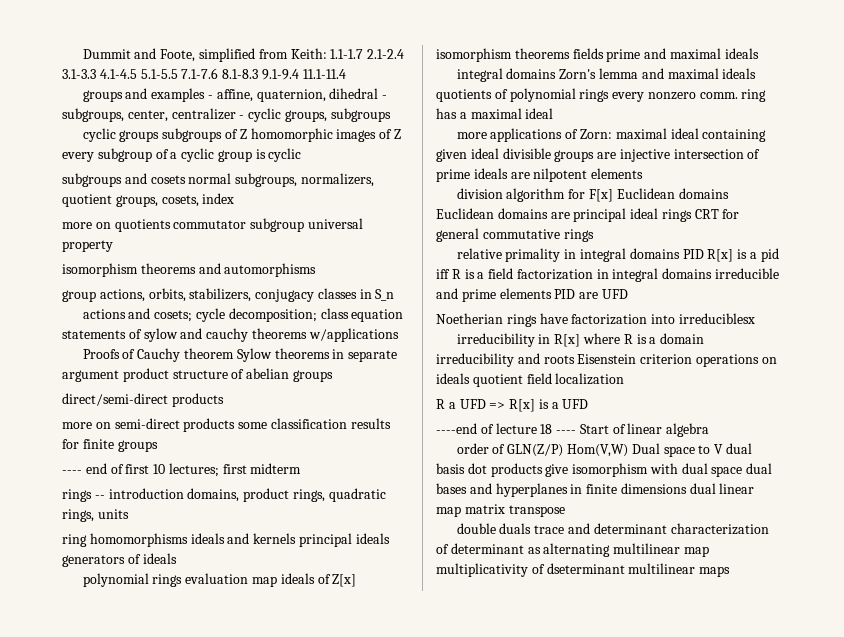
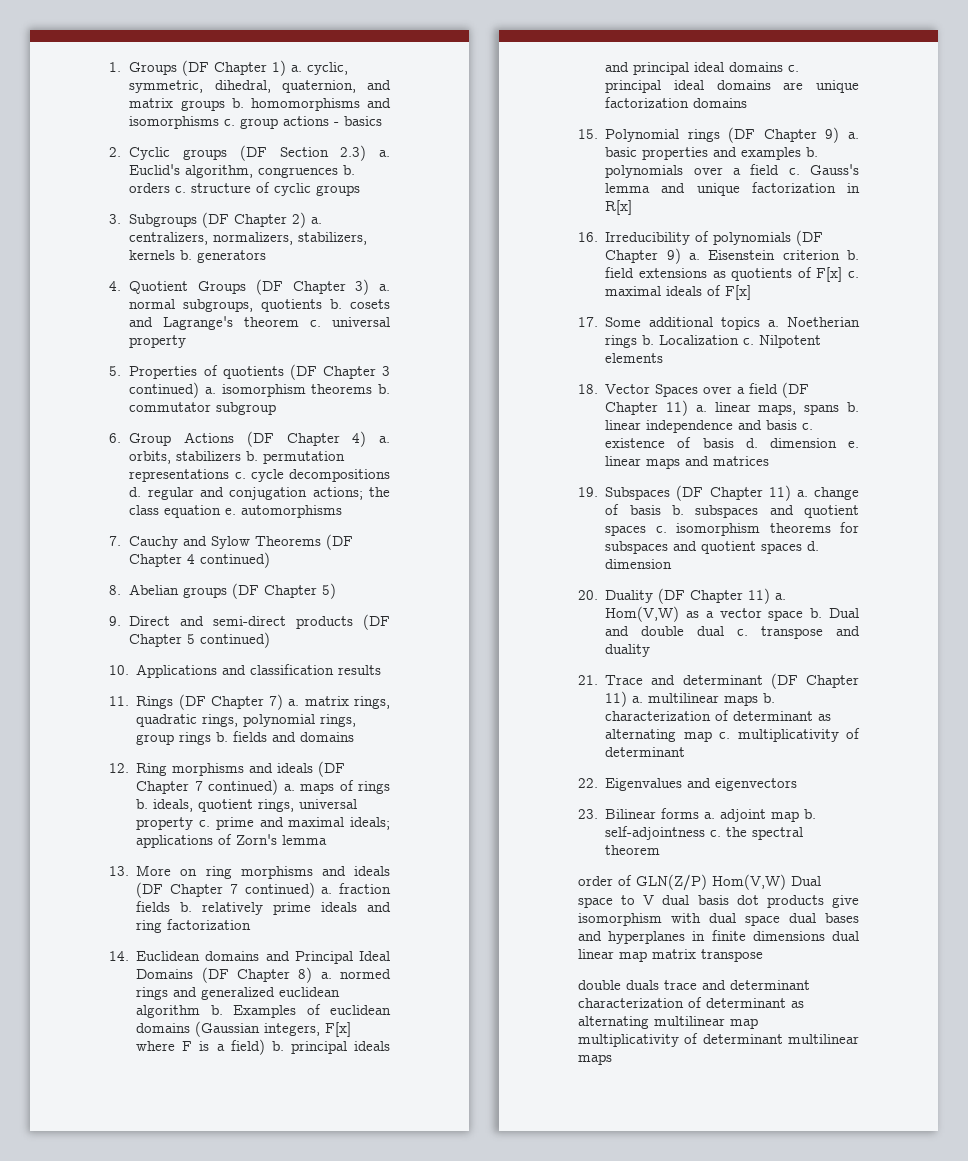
- Dummit and Foote, simplified from Keith: 1.1-1.7 2.1-2.4 3.1-3.3 4.1-4.5 5.1-5.5 7.1-7.6 8.1-8.3 9.1-9.4 11.1-11.4
- groups and examples - affine, quaternion, dihedral - subgroups, center, centralizer - cyclic groups, subgroups
- cyclic groups subgroups of Z homomorphic images of Z every subgroup of a cyclic group is cyclic
- subgroups and cosets normal subgroups, normalizers, quotient groups, cosets, index
- more on quotients commutator subgroup universal property
- isomorphism theorems and automorphisms
- group actions, orbits, stabilizers, conjugacy classes in S_n
- actions and cosets; cycle decomposition; class equation statements of sylow and cauchy theorems w/applications
- Proofs of Cauchy theorem Sylow theorems in separate argument product structure of abelian groups
- direct/semi-direct products
- more on semi-direct products some classification results for finite groups
- ---- end of first 10 lectures; first midterm
- rings -- introduction domains, product rings, quadratic rings, units
- ring homomorphisms ideals and kernels principal ideals generators of ideals
- polynomial rings evaluation map ideals of Z[x] isomorphism theorems fields prime and maximal ideals
- integral domains Zorn's lemma and maximal ideals quotients of polynomial rings every nonzero comm. ring has a maximal ideal
- more applications of Zorn: maximal ideal containing given ideal divisible groups are injective intersection of prime ideals are nilpotent elements
- division algorithm for F[x] Euclidean domains Euclidean domains are principal ideal rings CRT for general commutative rings
- relative primality in integral domains PID R[x] is a pid iff R is a field factorization in integral domains irreducible and prime elements PID are UFD
- Noetherian rings have factorization into irreduciblesx
- irreducibility in R[x] where R is a domain irreducibility and roots Eisenstein criterion operations on ideals quotient field localization
- R a UFD => R[x] is a UFD
- ----end of lecture 18 ---- Start of linear algebra
+ 1. Groups (DF Chapter 1) a. cyclic, symmetric, dihedral, quaternion, and matrix groups b. homomorphisms and isomorphisms c. group actions - basics
+ 2. Cyclic groups (DF Section 2.3) a. Euclid's algorithm, congruences b. orders c. structure of cyclic groups
+ 3. Subgroups (DF Chapter 2) a. centralizers, normalizers, stabilizers, kernels b. generators
+ 4. Quotient Groups (DF Chapter 3) a. normal subgroups, quotients b. cosets and Lagrange's theorem c. universal property
+ 5. Properties of quotients (DF Chapter 3 continued) a. isomorphism theorems b. commutator subgroup
+ 6. Group Actions (DF Chapter 4) a. orbits, stabilizers b. permutation representations c. cycle decompositions d. regular and conjugation actions; the class equation e. automorphisms
+ 7. Cauchy and Sylow Theorems (DF Chapter 4 continued)
+ 8. Abelian groups (DF Chapter 5)
+ 9. Direct and semi-direct products (DF Chapter 5 continued)
+ 10. Applications and classification results
+ 11. Rings (DF Chapter 7) a. matrix rings, quadratic rings, polynomial rings, group rings b. fields and domains
+ 12. Ring morphisms and ideals (DF Chapter 7 continued) a. maps of rings b. ideals, quotient rings, universal property c. prime and maximal ideals; applications of Zorn's lemma
+ 13. More on ring morphisms and ideals (DF Chapter 7 continued) a. fraction fields b. relatively prime ideals and ring factorization
+ 14. Euclidean domains and Principal Ideal Domains (DF Chapter 8) a. normed rings and generalized euclidean algorithm b. Examples of euclidean domains (Gaussian integers, F[x] where F is a field) b. principal ideals and principal ideal domains c. principal ideal domains are unique factorization domains
+ 15. Polynomial rings (DF Chapter 9) a. basic properties and examples b. polynomials over a field c. Gauss's lemma and unique factorization in R[x]
+ 16. Irreducibility of polynomials (DF Chapter 9) a. Eisenstein criterion b. field extensions as quotients of F[x] c. maximal ideals of F[x]
+ 17. Some additional topics a. Noetherian rings b. Localization c. Nilpotent elements
+ 18. Vector Spaces over a field (DF Chapter 11) a. linear maps, spans b. linear independence and basis c. existence of basis d. dimension e. linear maps and matrices
+ 19. Subspaces (DF Chapter 11) a. change of basis b. subspaces and quotient spaces c. isomorphism theorems for subspaces and quotient spaces d. dimension
+ 20. Duality (DF Chapter 11) a. Hom(V,W) as a vector space b. Dual and double dual c. transpose and duality
+ 21. Trace and determinant (DF Chapter 11) a. multilinear maps b. characterization of determinant as alternating map c. multiplicativity of determinant
+ 22. Eigenvalues and eigenvectors
+ 23. Bilinear forms a. adjoint map b. self-adjointness c. the spectral theorem
- double duals trace and determinant characterization of determinant as alternating multilinear map multiplicativity of dseterminant multilinear maps
+ double duals trace and determinant characterization of determinant as alternating multilinear map multiplicativity of determinant multilinear maps

